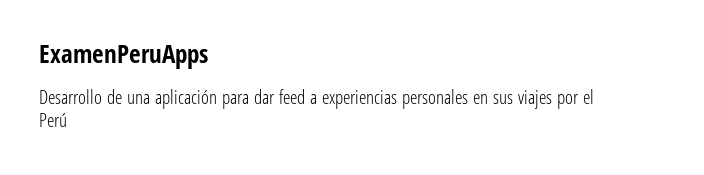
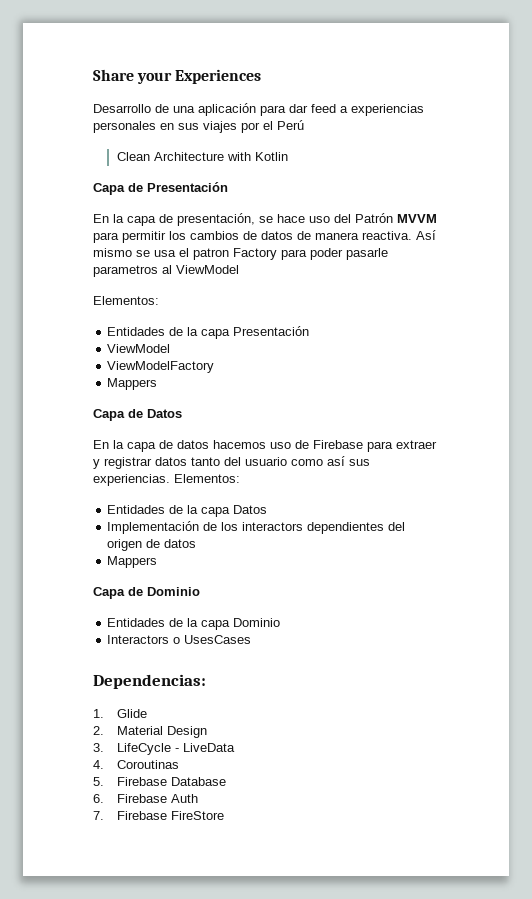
- ExamenPeruApps
+ Share your Experiences
+ Clean Architecture with Kotlin
+ Capa de Presentación
+ En la capa de presentación, se hace uso del Patrón MVVM para permitir los cambios de datos de manera reactiva. Así mismo se usa el patron Factory para poder pasarle parametros al ViewModel
+ Elementos:
+ Entidades de la capa Presentación
+ ViewModel
+ ViewModelFactory
+ Mappers
+ Capa de Datos
+ En la capa de datos hacemos uso de Firebase para extraer y registrar datos tanto del usuario como así sus experiencias. Elementos:
+ Entidades de la capa Datos
+ Implementación de los interactors dependientes del origen de datos
+ Mappers
+ Capa de Dominio
+ Entidades de la capa Dominio
+ Interactors o UsesCases
+ Dependencias:
+ 1. Glide
+ 2. Material Design
+ 3. LifeCycle - LiveData
+ 4. Coroutinas
+ 5. Firebase Database
+ 6. Firebase Auth
+ 7. Firebase FireStore

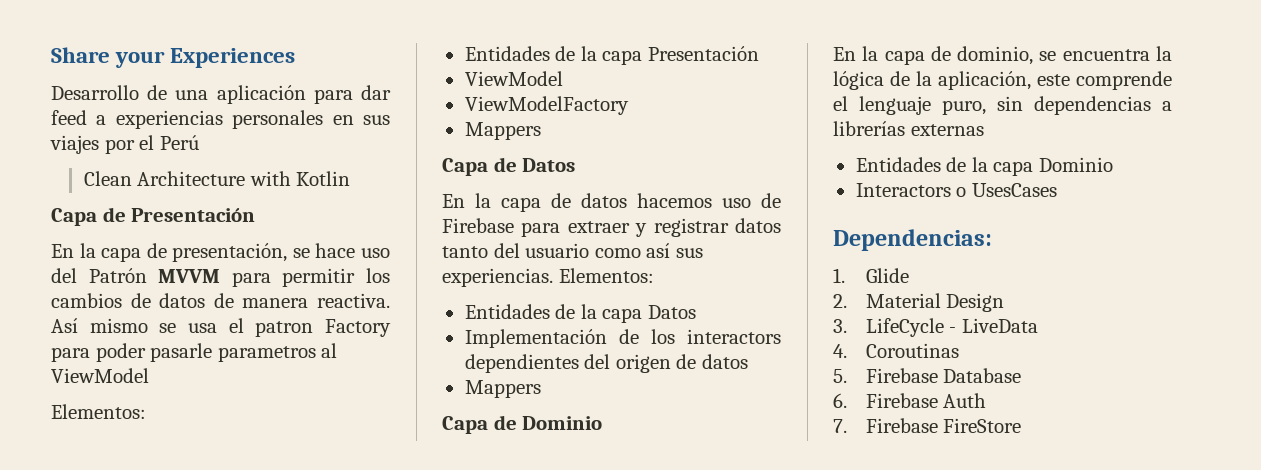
+ En la capa de dominio, se encuentra la lógica de la aplicación, este comprende el lenguaje puro, sin dependencias a librerías externas

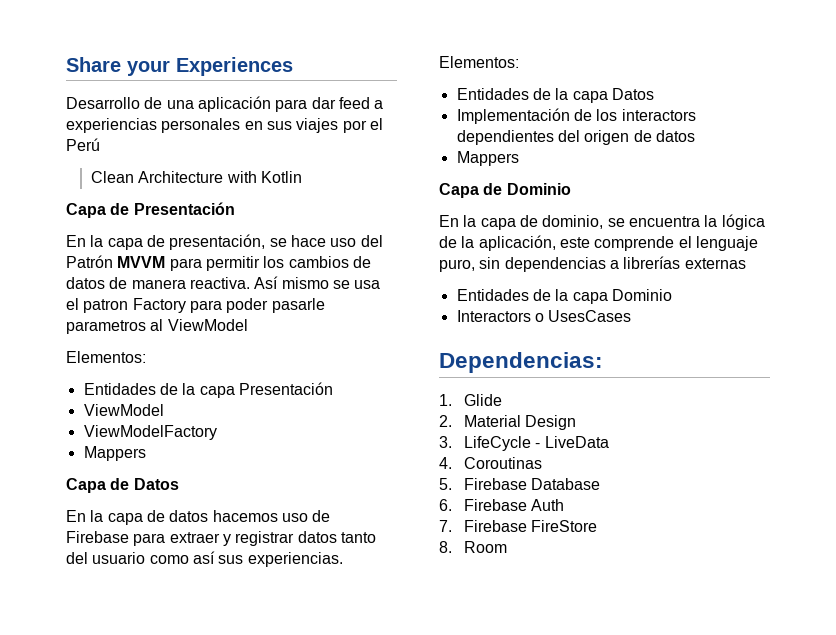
+ 8. Room

